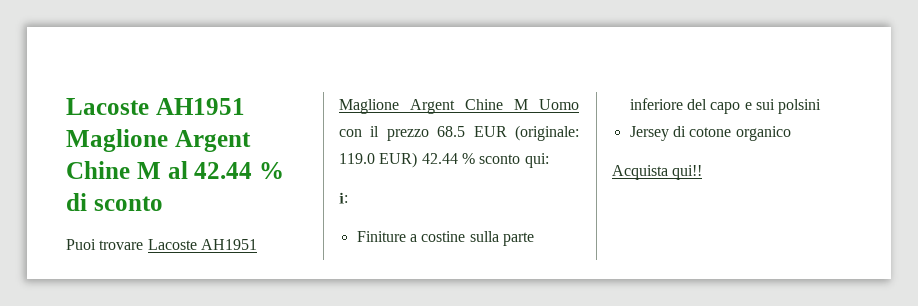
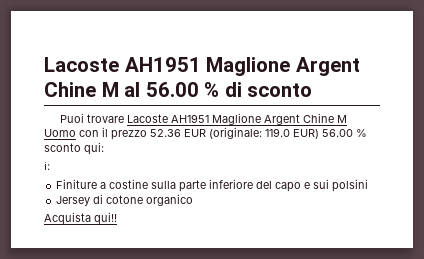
- Lacoste AH1951 Maglione Argent Chine M al 42.44 % di sconto
+ Lacoste AH1951 Maglione Argent Chine M al 56.00 % di sconto
- Puoi trovare Lacoste AH1951 Maglione Argent Chine M Uomo con il prezzo 68.5 EUR (originale: 119.0 EUR) 42.44 % sconto qui:
+ Puoi trovare Lacoste AH1951 Maglione Argent Chine M Uomo con il prezzo 52.36 EUR (originale: 119.0 EUR) 56.00 % sconto qui:

